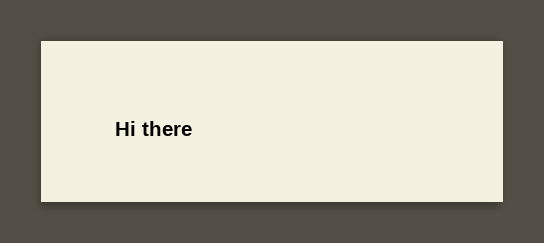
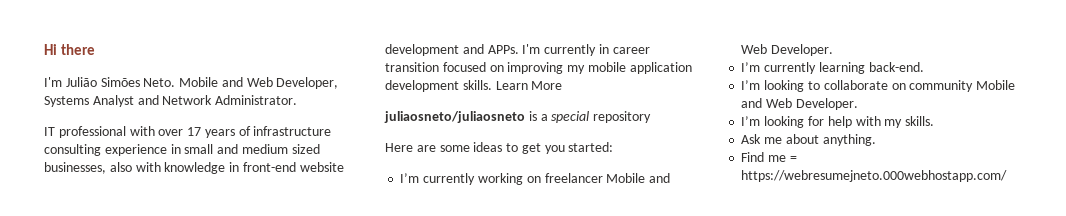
+ I'm Julião Simões Neto. Mobile and Web Developer, Systems Analyst and Network Administrator.
+ IT professional with over 17 years of infrastructure consulting experience in small and medium sized businesses, also with knowledge in front-end website development and APPs. I'm currently in career transition focused on improving my mobile application development skills. Learn More
+ juliaosneto/juliaosneto is a special repository
+ Here are some ideas to get you started:
+ I’m currently working on freelancer Mobile and Web Developer.
+ I’m currently learning back-end.
+ I’m looking to collaborate on community Mobile and Web Developer.
+ I’m looking for help with my skills.
+ Ask me about anything.
+ Find me = https://webresumejneto.000webhostapp.com/

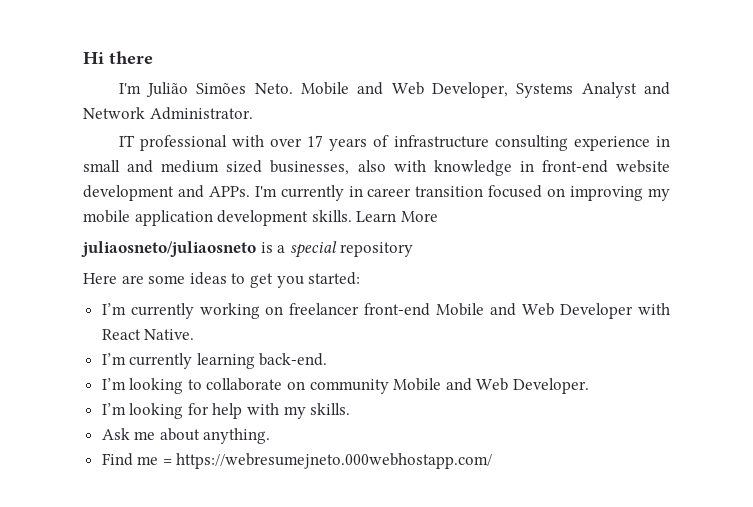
- I’m currently working on freelancer Mobile and Web Developer.
+ I’m currently working on freelancer front-end Mobile and Web Developer with React Native.

